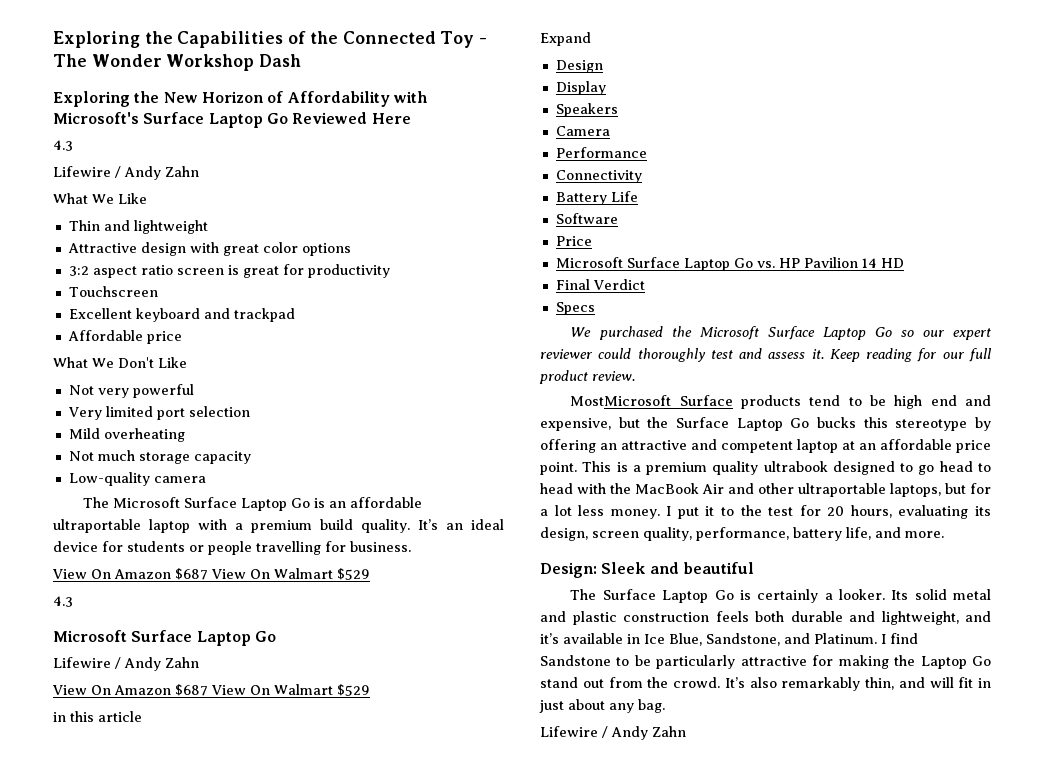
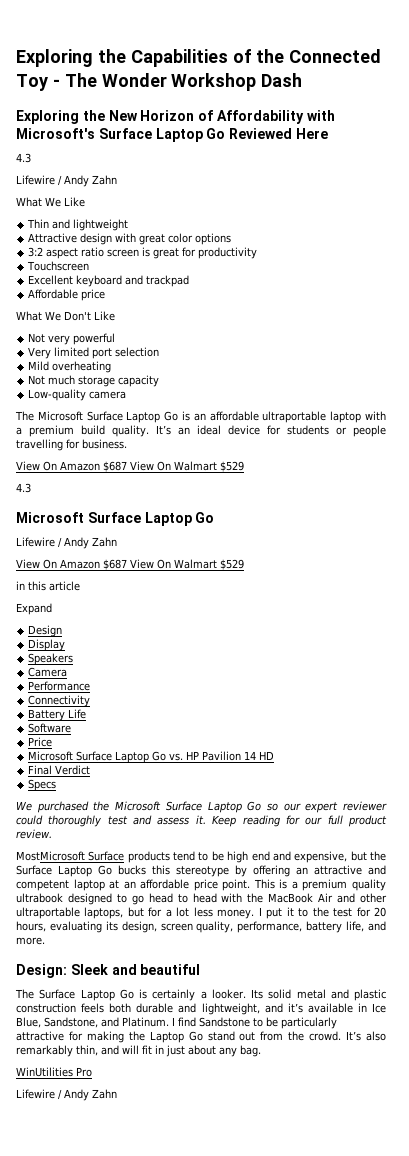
+ WinUtilities Pro

